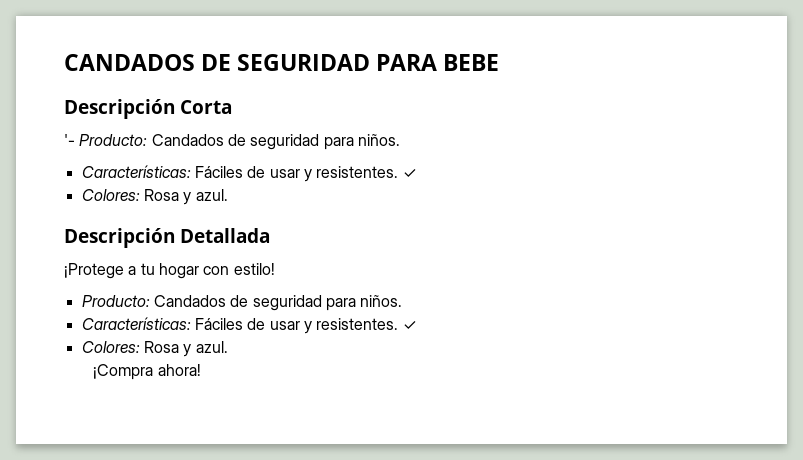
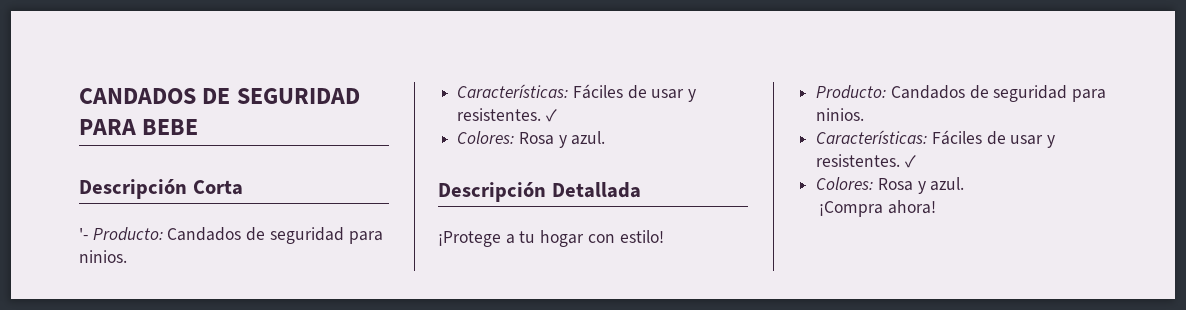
- '- Producto: Candados de seguridad para niños.
+ '- Producto: Candados de seguridad para ninios.
  ¡Protege a tu hogar con estilo!
- Producto: Candados de seguridad para niños.
+ Producto: Candados de seguridad para ninios.

